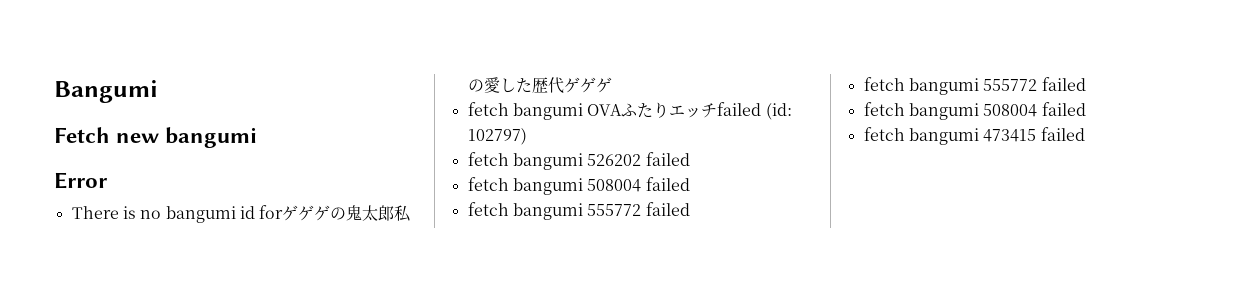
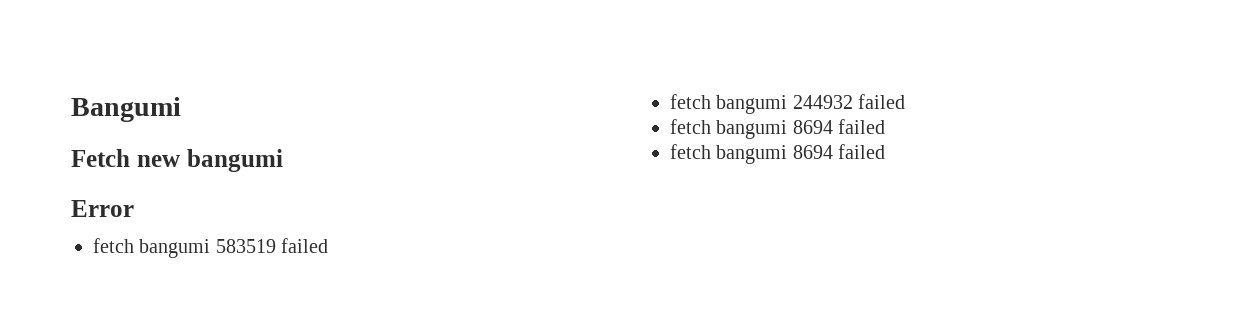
- There is no bangumi id forゲゲゲの鬼太郎私の愛した歴代ゲゲゲ
- fetch bangumi OVAふたりエッチfailed (id: 102797)
- fetch bangumi 526202 failed
- fetch bangumi 508004 failed
- fetch bangumi 555772 failed
- fetch bangumi 555772 failed
- fetch bangumi 508004 failed
- fetch bangumi 473415 failed
+ fetch bangumi 583519 failed
+ fetch bangumi 244932 failed
+ fetch bangumi 8694 failed
+ fetch bangumi 8694 failed

